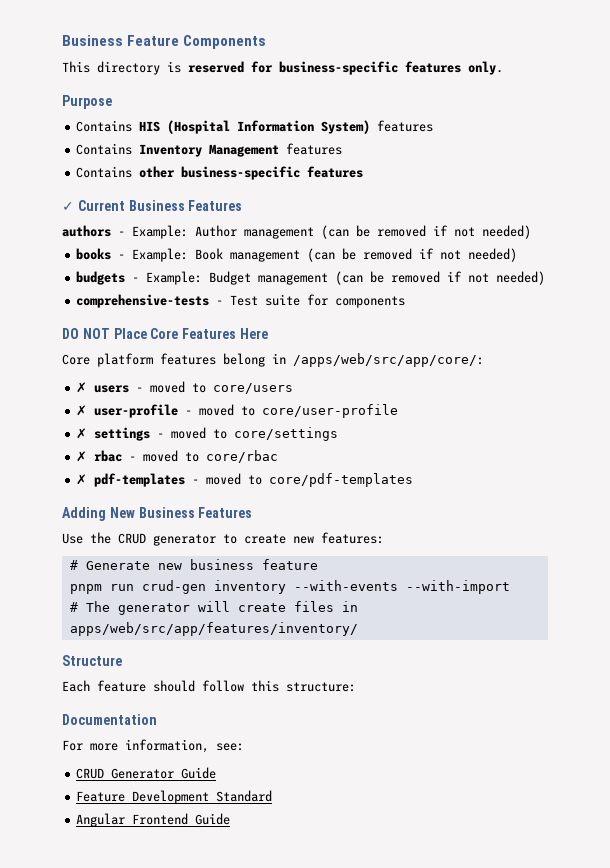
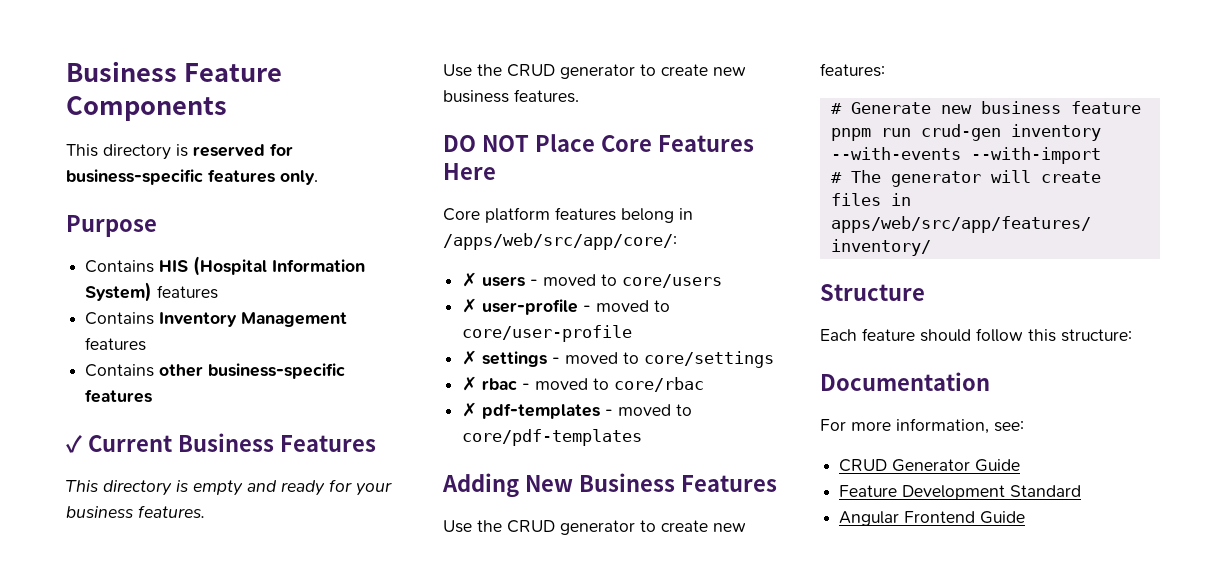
- authors - Example: Author management (can be removed if not needed)
- books - Example: Book management (can be removed if not needed)
- budgets - Example: Budget management (can be removed if not needed)
- comprehensive-tests - Test suite for components
+ This directory is empty and ready for your business features.
+ Use the CRUD generator to create new business features.

